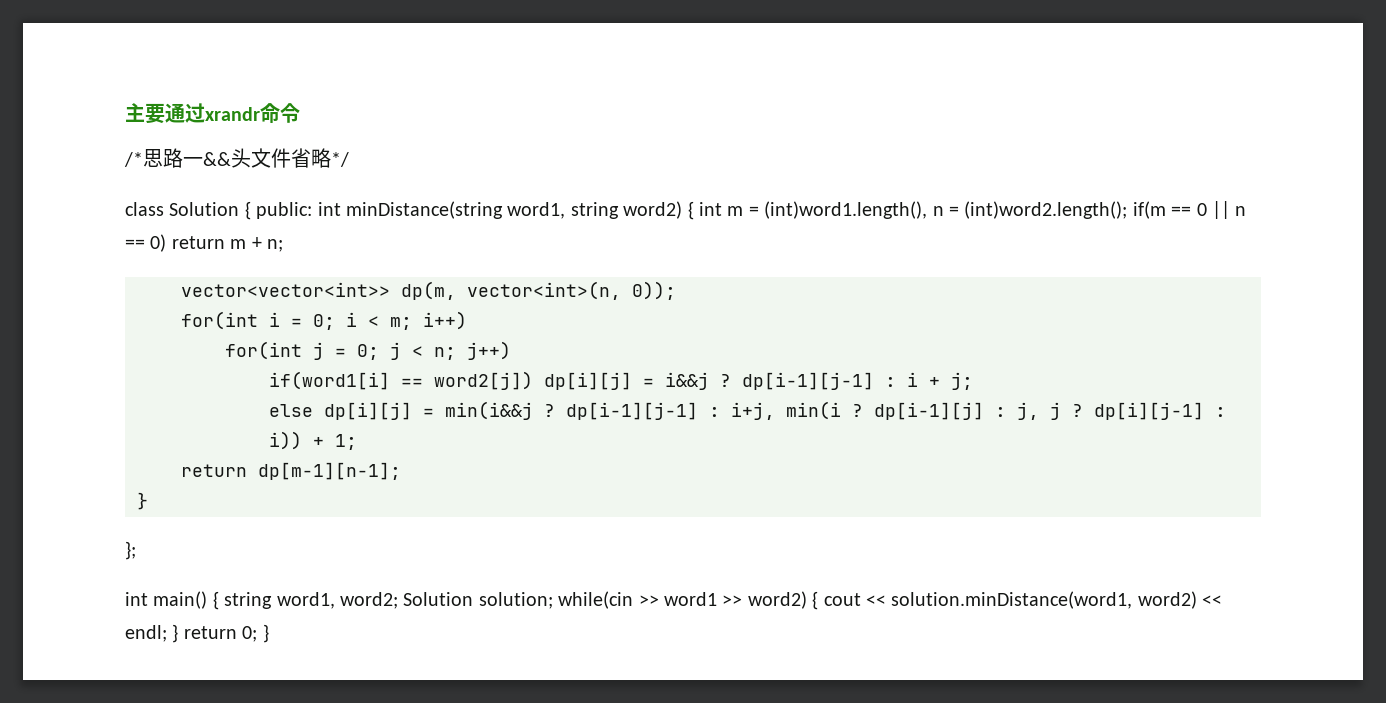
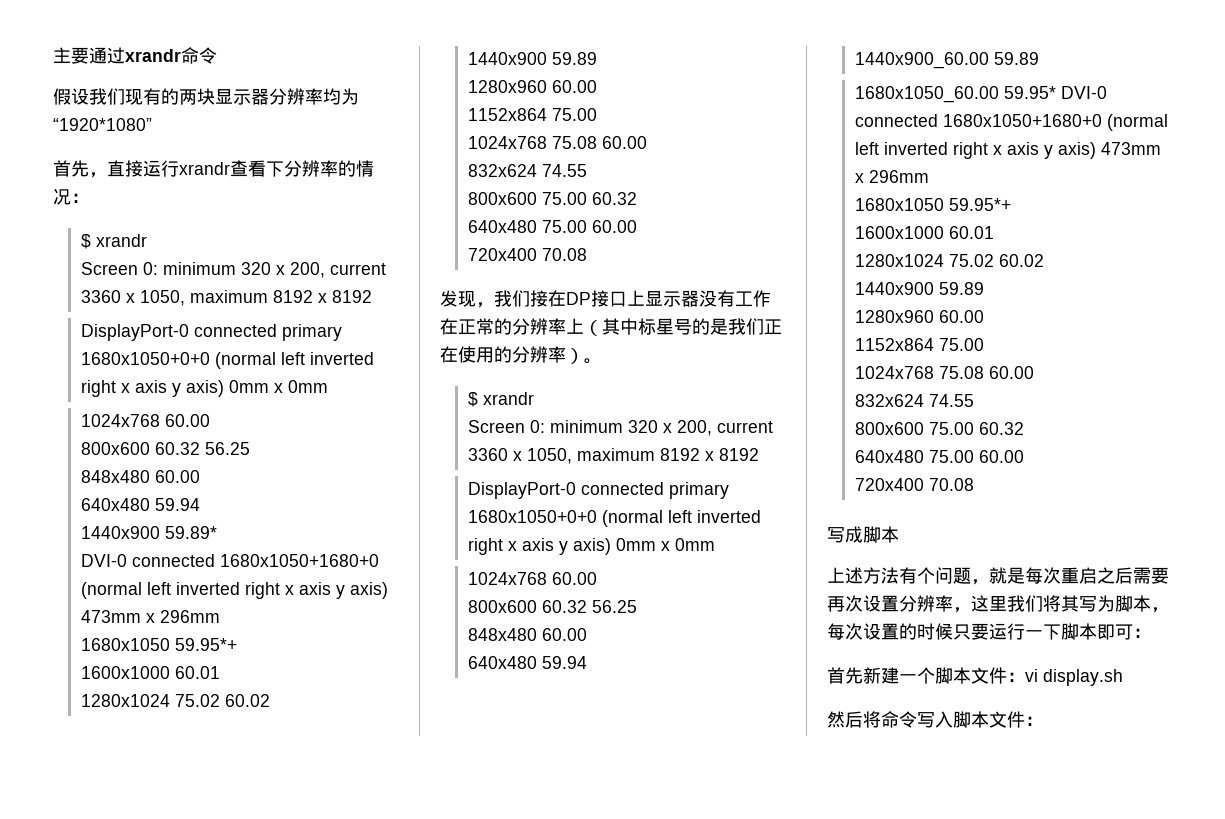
- /*思路一&&头文件省略*/
- class Solution { public: int minDistance(string word1, string word2) { int m = (int)word1.length(), n = (int)word2.length(); if(m == 0 || n == 0) return m + n;
- vector<vector<int>> dp(m, vector<int>(n, 0));
- for(int i = 0; i < m; i++)
- for(int j = 0; j < n; j++)
- if(word1[i] == word2[j]) dp[i][j] = i&&j ? dp[i-1][j-1] : i + j;
- else dp[i][j] = min(i&&j ? dp[i-1][j-1] : i+j, min(i ? dp[i-1][j] : j, j ? dp[i][j-1] : i)) + 1;
- return dp[m-1][n-1];
- }
- };
- int main() { string word1, word2; Solution solution; while(cin >> word1 >> word2) { cout << solution.minDistance(word1, word2) << endl; } return 0; }
+ 假设我们现有的两块显示器分辨率均为“1920*1080”
+ 首先，直接运行xrandr查看下分辨率的情况：
+ $ xrandr
+ Screen 0: minimum 320 x 200, current 3360 x 1050, maximum 8192 x 8192
+ DisplayPort-0 connected primary 1680x1050+0+0 (normal left inverted right x axis y axis) 0mm x 0mm
+ 1024x768 60.00
+ 800x600 60.32 56.25
+ 848x480 60.00
+ 640x480 59.94
+ 1440x900 59.89*
+ DVI-0 connected 1680x1050+1680+0 (normal left inverted right x axis y axis) 473mm x 296mm
+ 1680x1050 59.95*+
+ 1600x1000 60.01
+ 1280x1024 75.02 60.02
+ 1440x900 59.89
+ 1280x960 60.00
+ 1152x864 75.00
+ 1024x768 75.08 60.00
+ 832x624 74.55
+ 800x600 75.00 60.32
+ 640x480 75.00 60.00
+ 720x400 70.08
+ 发现，我们接在DP接口上显示器没有工作在正常的分辨率上（其中标星号的是我们正在使用的分辨率）。
+ $ xrandr
+ Screen 0: minimum 320 x 200, current 3360 x 1050, maximum 8192 x 8192
+ DisplayPort-0 connected primary 1680x1050+0+0 (normal left inverted right x axis y axis) 0mm x 0mm
+ 1024x768 60.00
+ 800x600 60.32 56.25
+ 848x480 60.00
+ 640x480 59.94
+ 1440x900_60.00 59.89
+ 1680x1050_60.00 59.95* DVI-0 connected 1680x1050+1680+0 (normal left inverted right x axis y axis) 473mm x 296mm
+ 1680x1050 59.95*+
+ 1600x1000 60.01
+ 1280x1024 75.02 60.02
+ 1440x900 59.89
+ 1280x960 60.00
+ 1152x864 75.00
+ 1024x768 75.08 60.00
+ 832x624 74.55
+ 800x600 75.00 60.32
+ 640x480 75.00 60.00
+ 720x400 70.08
+ 写成脚本
+ 上述方法有个问题，就是每次重启之后需要再次设置分辨率，这里我们将其写为脚本，每次设置的时候只要运行一下脚本即可：
+ 首先新建一个脚本文件：vi display.sh
+ 然后将命令写入脚本文件：

